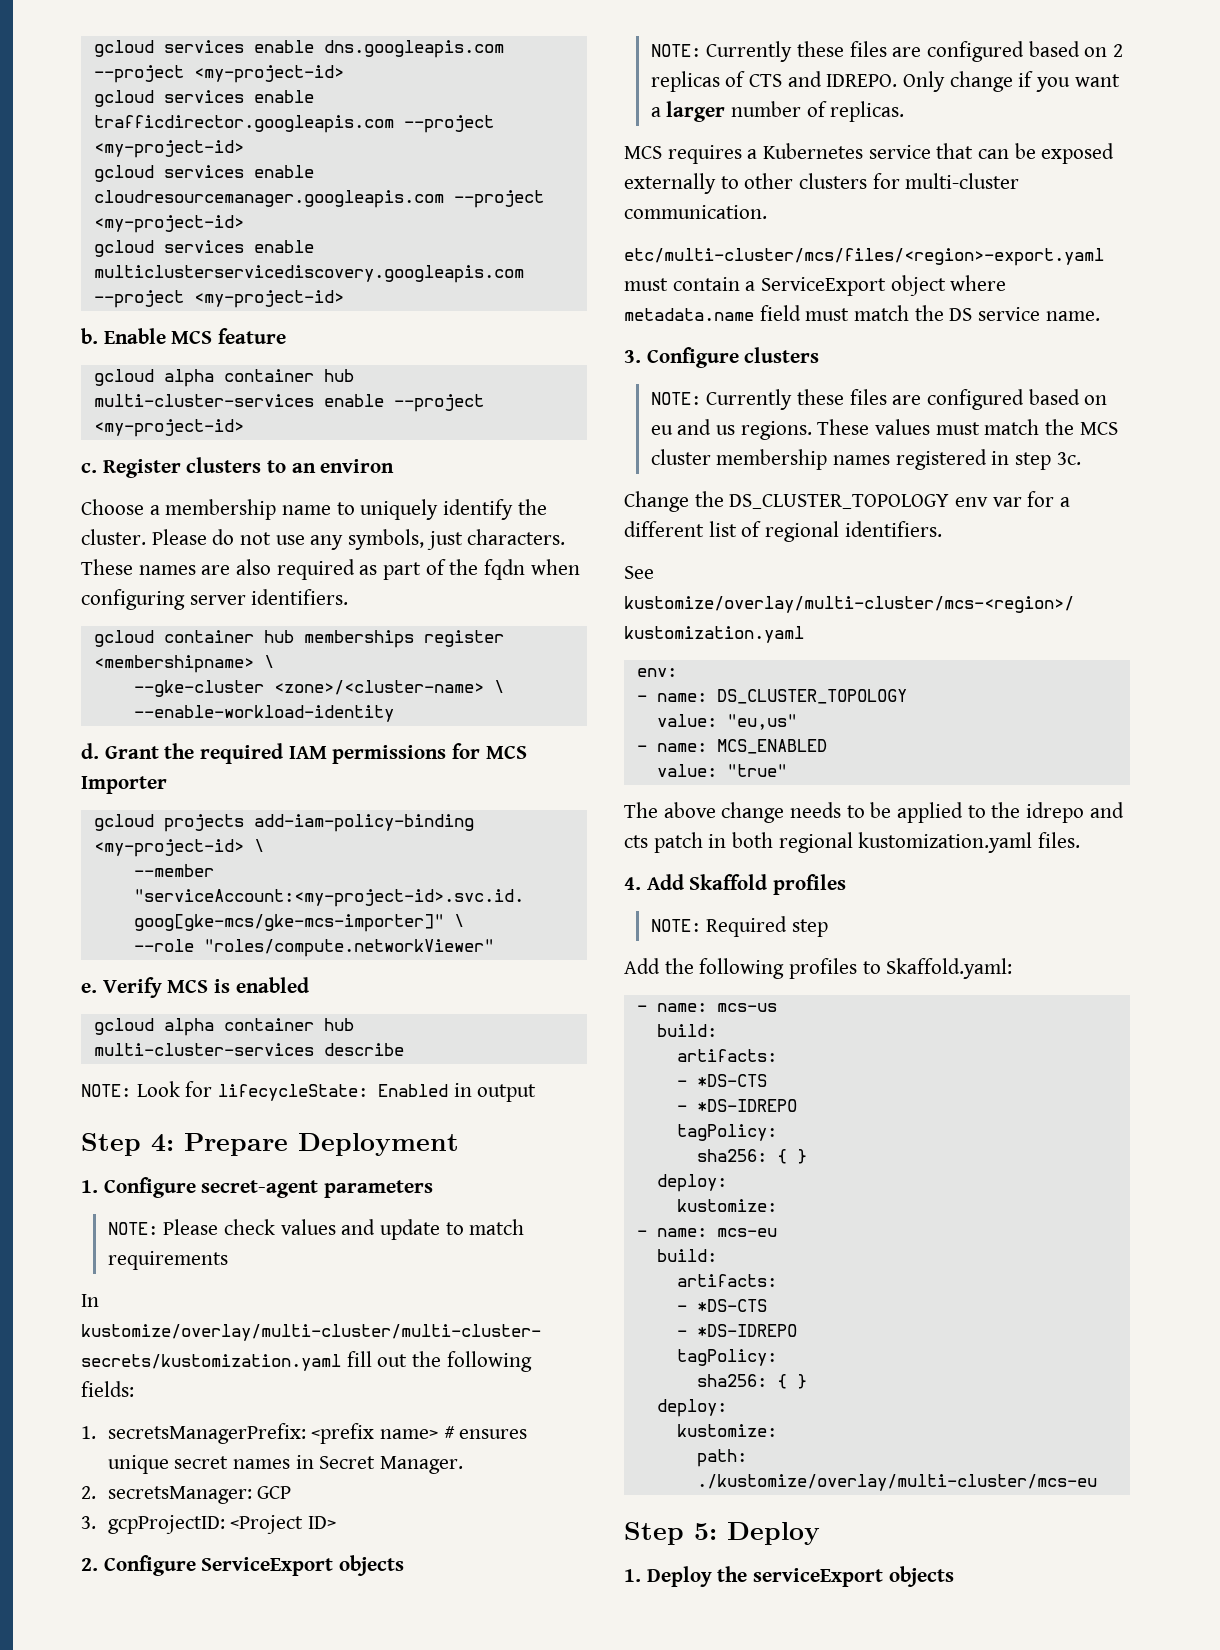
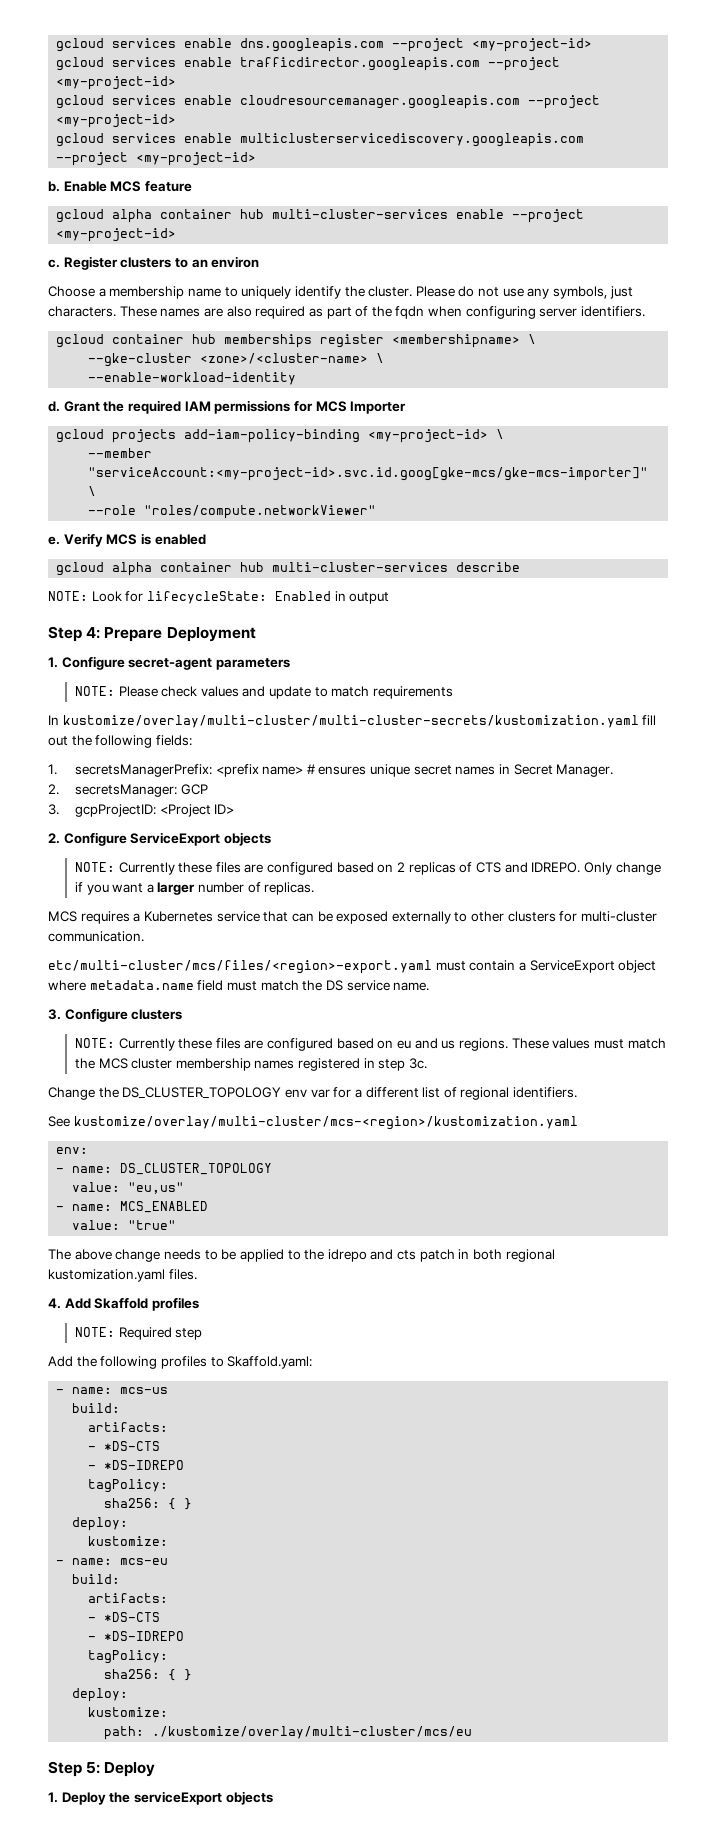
- path: ./kustomize/overlay/multi-cluster/mcs-eu
+ path: ./kustomize/overlay/multi-cluster/mcs/eu

